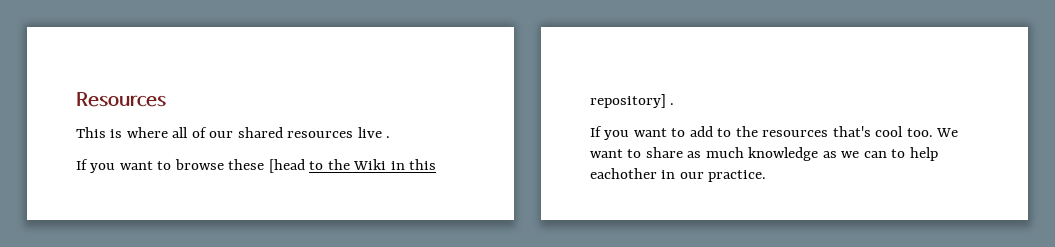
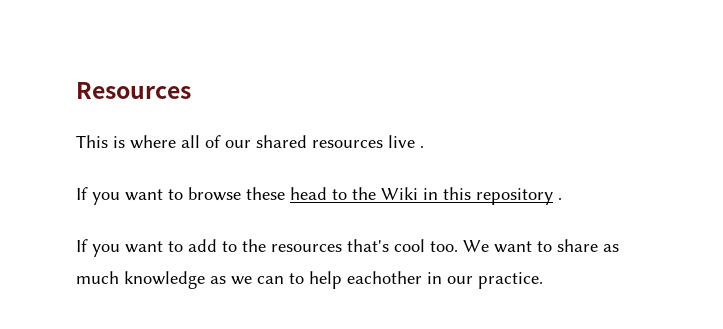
- If you want to browse these [head to the Wiki in this repository] .
+ If you want to browse these head to the Wiki in this repository .

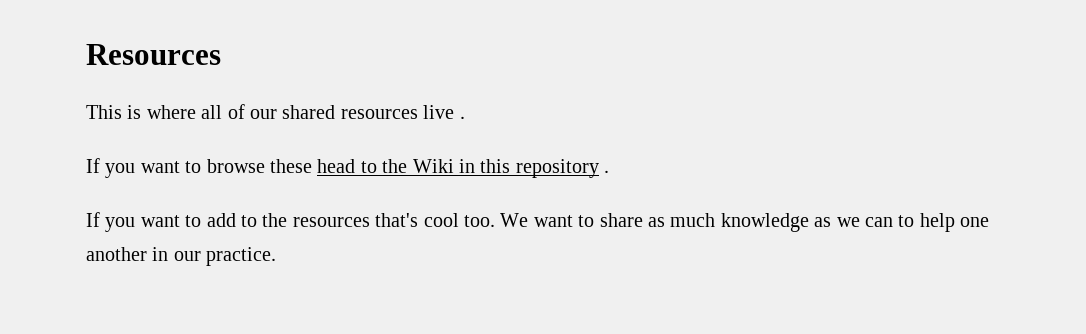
- We want to share as much knowledge as we can to help eachother in our practice.
+ We want to share as much knowledge as we can to help one another in our practice.

